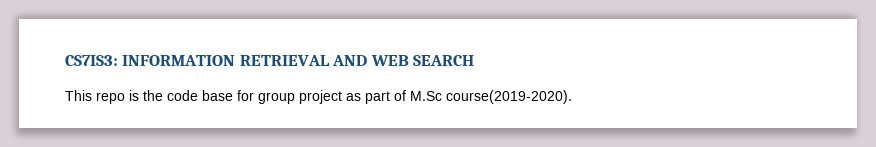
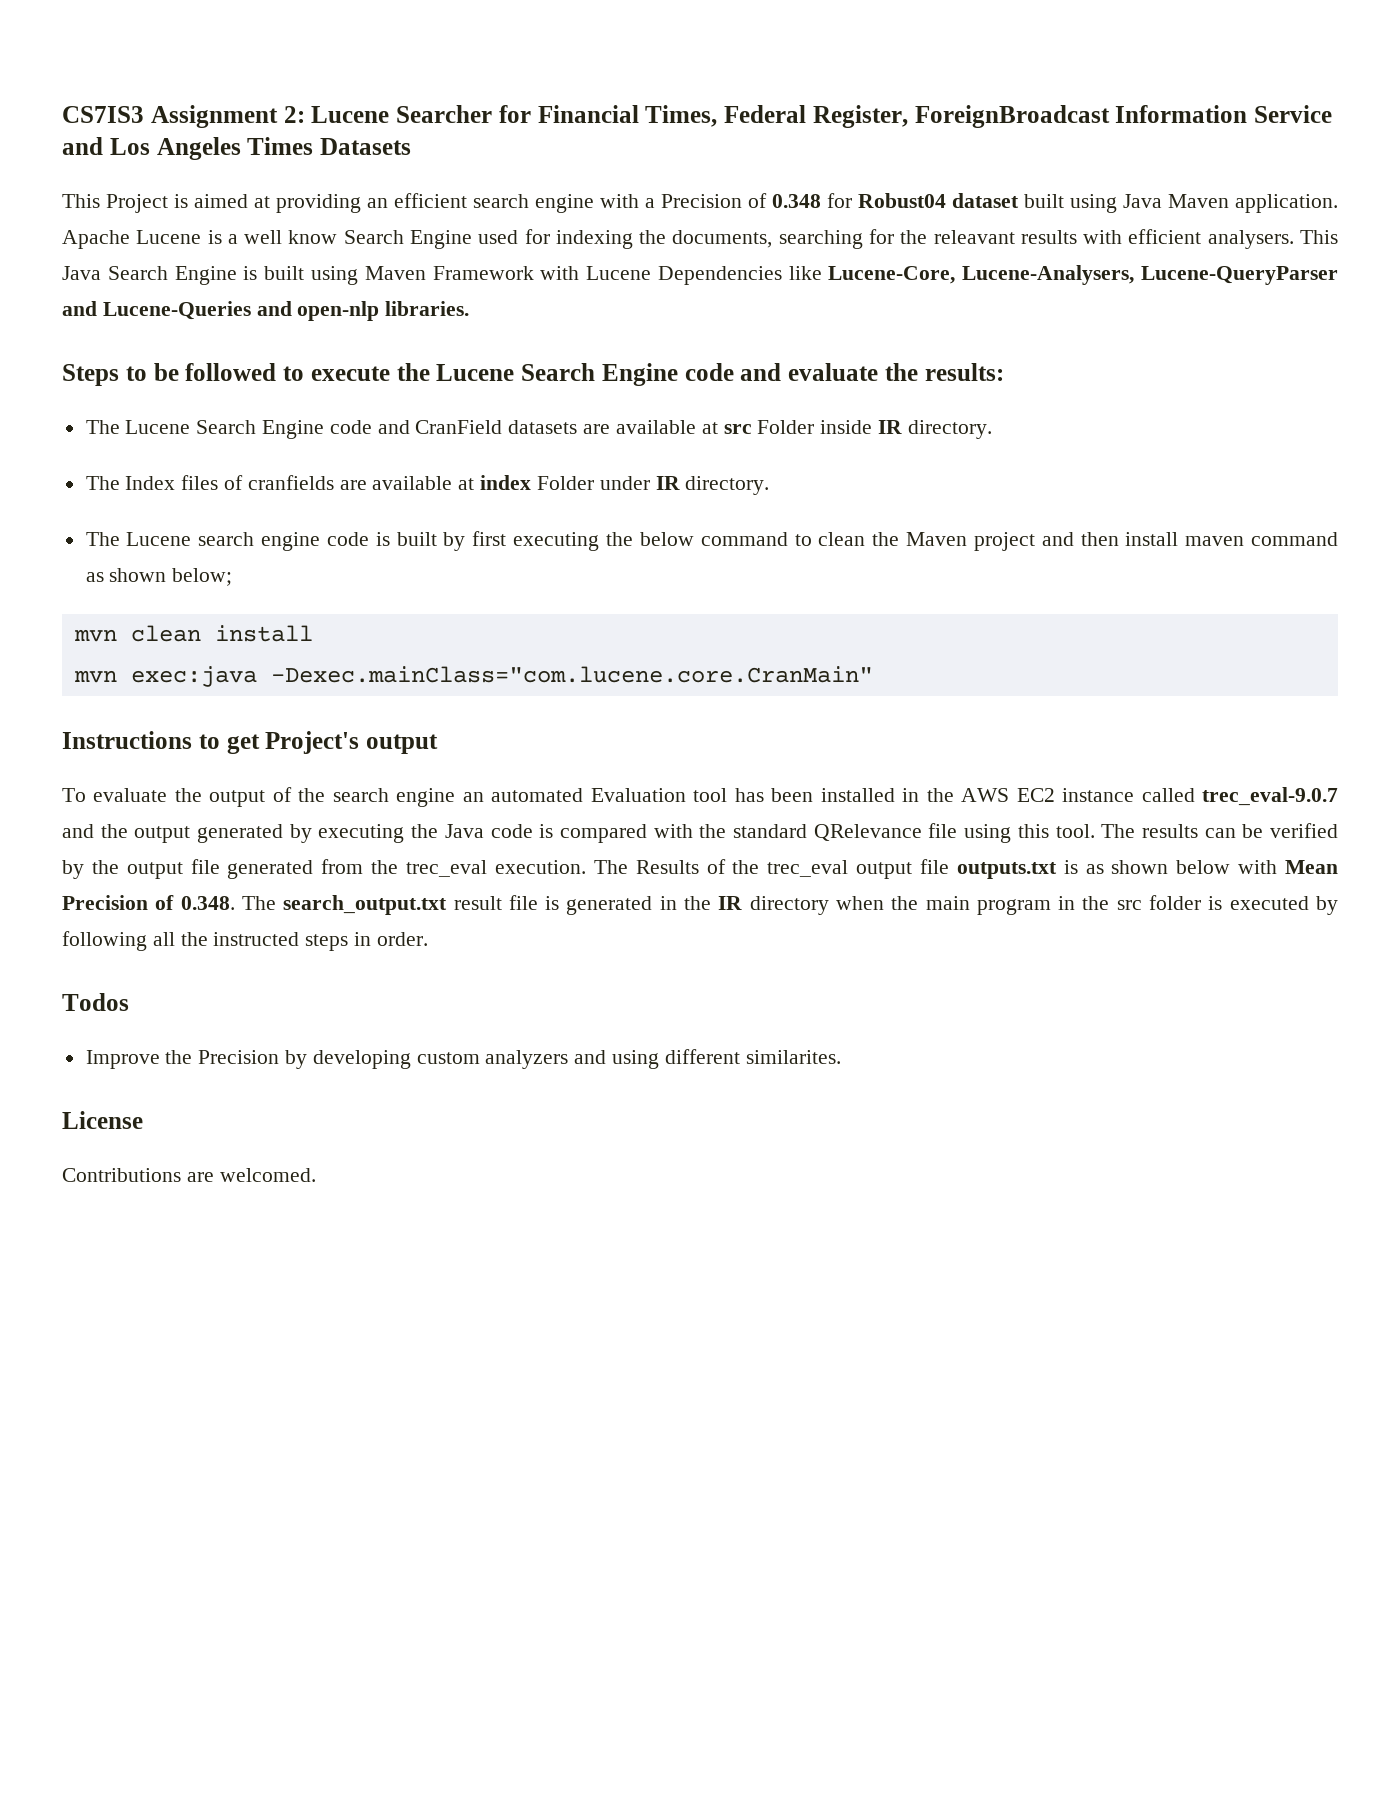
- CS7IS3: INFORMATION RETRIEVAL AND WEB SEARCH
- This repo is the code base for group project as part of M.Sc course(2019-2020).
+ CS7IS3 Assignment 2: Lucene Searcher for Financial Times, Federal Register, ForeignBroadcast Information Service and Los Angeles Times Datasets
+ This Project is aimed at providing an efficient search engine with a Precision of 0.348 for Robust04 dataset built using Java Maven application. Apache Lucene is a well know Search Engine used for indexing the documents, searching for the releavant results with efficient analysers. This Java Search Engine is built using Maven Framework with Lucene Dependencies like Lucene-Core, Lucene-Analysers, Lucene-QueryParser and Lucene-Queries and open-nlp libraries.
+ Steps to be followed to execute the Lucene Search Engine code and evaluate the results:
+ The Lucene Search Engine code and CranField datasets are available at src Folder inside IR directory.
+ The Index files of cranfields are available at index Folder under IR directory.
+ The Lucene search engine code is built by first executing the below command to clean the Maven project and then install maven command as shown below;
+ mvn clean install
+ mvn exec:java -Dexec.mainClass="com.lucene.core.CranMain"
+ Instructions to get Project's output
+ To evaluate the output of the search engine an automated Evaluation tool has been installed in the AWS EC2 instance called trec_eval-9.0.7 and the output generated by executing the Java code is compared with the standard QRelevance file using this tool. The results can be verified by the output file generated from the trec_eval execution. The Results of the trec_eval output file outputs.txt is as shown below with Mean Precision of 0.348. The search_output.txt result file is generated in the IR directory when the main program in the src folder is executed by following all the instructed steps in order.
+ Todos
+ Improve the Precision by developing custom analyzers and using different similarites.
+ License
+ Contributions are welcomed.

